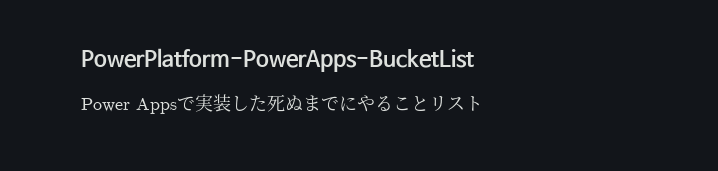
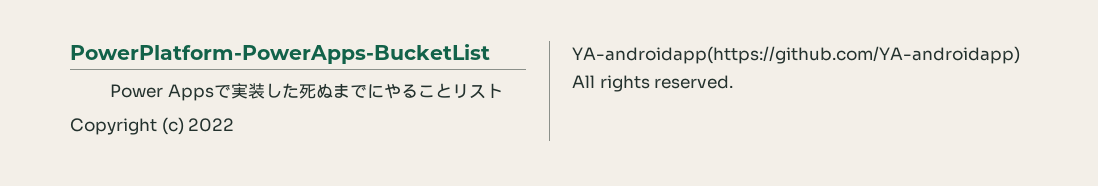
+ Copyright (c) 2022 YA-androidapp(https://github.com/YA-androidapp) All rights reserved.

